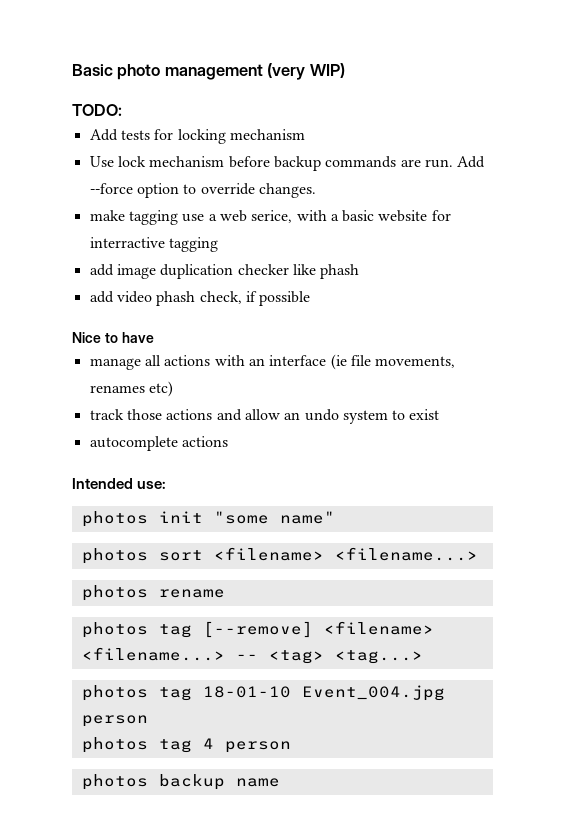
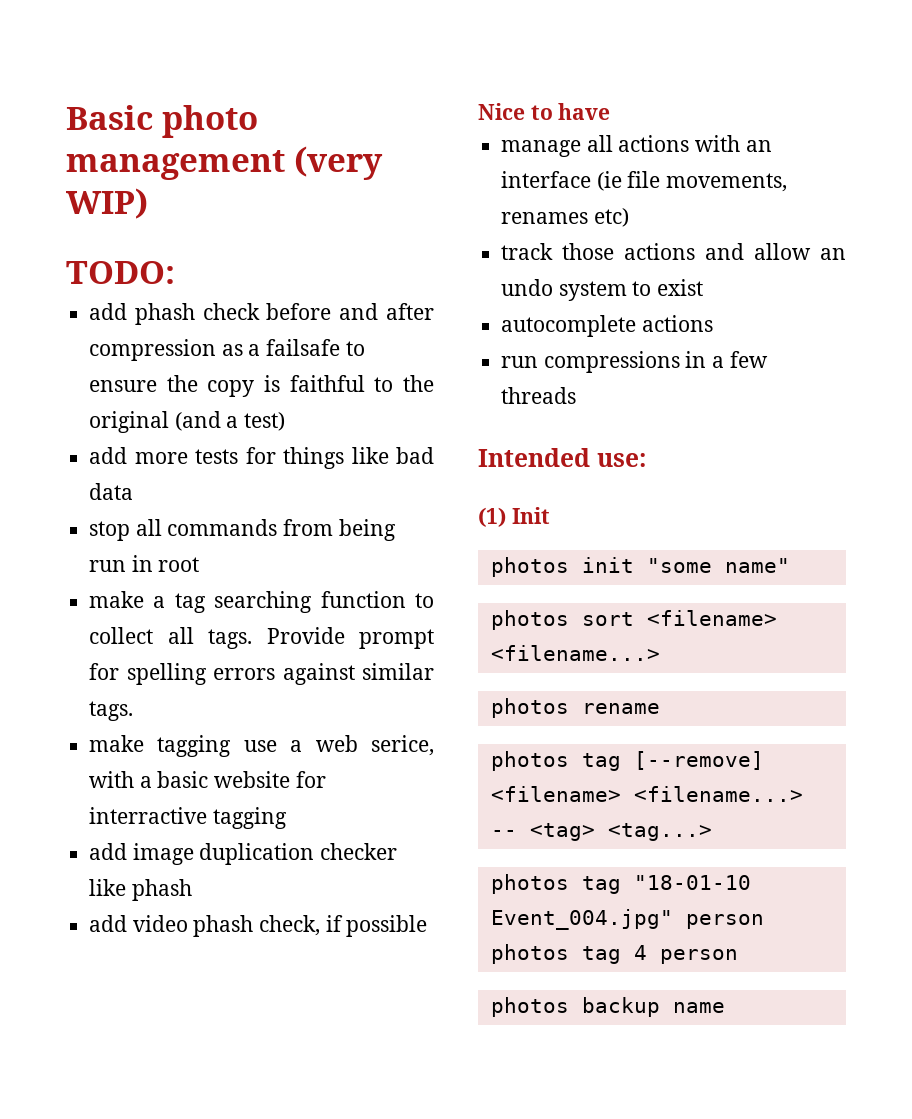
- Add tests for locking mechanism
- Use lock mechanism before backup commands are run. Add --force option to override changes.
+ add phash check before and after compression as a failsafe to ensure the copy is faithful to the original (and a test)
+ add more tests for things like bad data
+ stop all commands from being run in root
+ make a tag searching function to collect all tags. Provide prompt for spelling errors against similar tags.
+ run compressions in a few threads
+ (1) Init
- photos tag 18-01-10 Event_004.jpg person
+ photos tag "18-01-10 Event_004.jpg" person

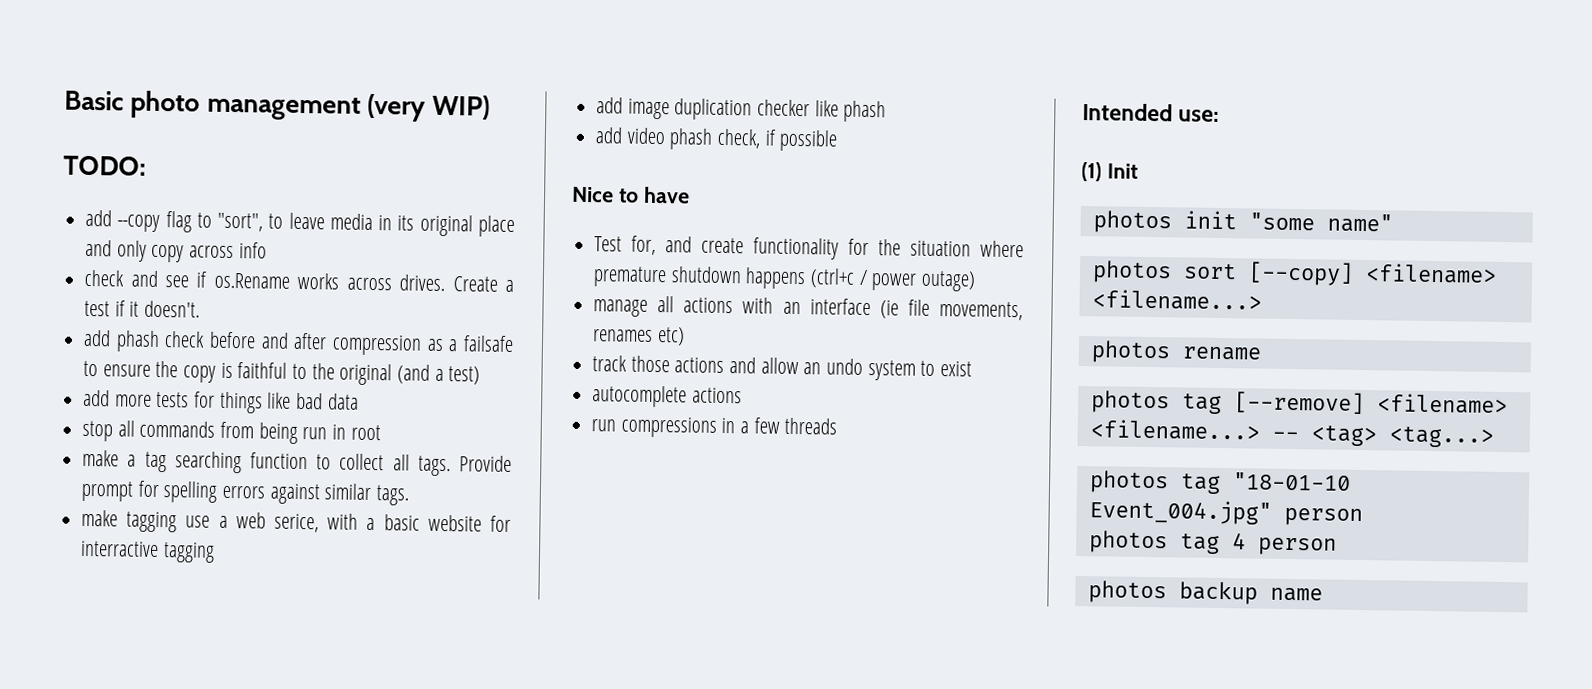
+ add --copy flag to "sort", to leave media in its original place and only copy across info
+ check and see if os.Rename works across drives. Create a test if it doesn't.
+ Test for, and create functionality for the situation where premature shutdown happens (ctrl+c / power outage)
- photos sort <filename> <filename...>
+ photos sort [--copy] <filename> <filename...>

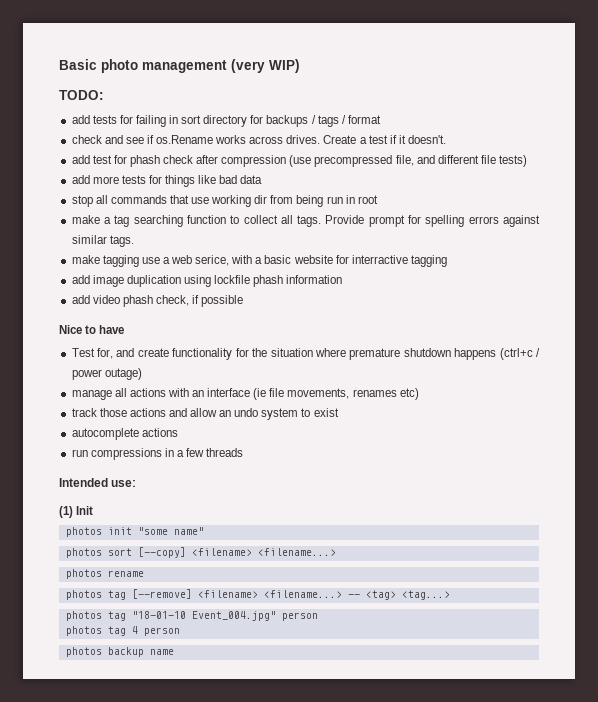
- add --copy flag to "sort", to leave media in its original place and only copy across info
+ add tests for failing in sort directory for backups / tags / format
- add phash check before and after compression as a failsafe to ensure the copy is faithful to the original (and a test)
+ add test for phash check after compression (use precompressed file, and different file tests)
- stop all commands from being run in root
+ stop all commands that use working dir from being run in root
- add image duplication checker like phash
+ add image duplication using lockfile phash information

